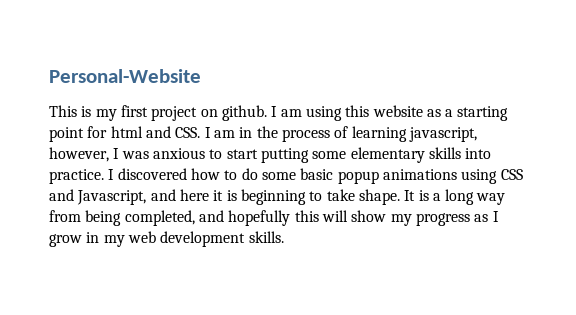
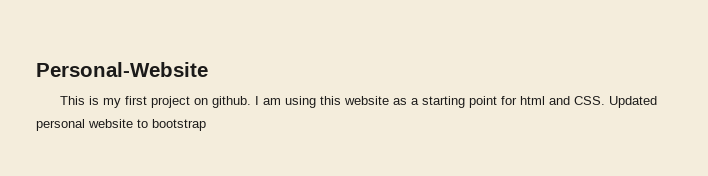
- I am using this website as a starting point for html and CSS. I am in the process of learning javascript, however, I was anxious to start putting some elementary skills into practice. I discovered how to do some basic popup animations using CSS and Javascript, and here it is beginning to take shape. It is a long way from being completed, and hopefully this will show my progress as I grow in my web development skills.
+ I am using this website as a starting point for html and CSS. Updated personal website to bootstrap

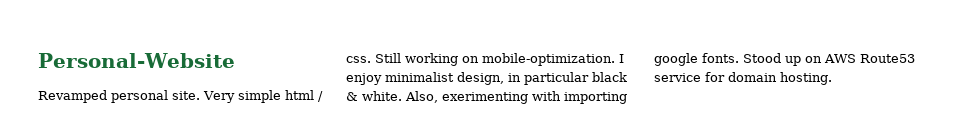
- This is my first project on github. I am using this website as a starting point for html and CSS. Updated personal website to bootstrap
+ Revamped personal site. Very simple html / css. Still working on mobile-optimization. I enjoy minimalist design, in particular black & white. Also, exerimenting with importing google fonts. Stood up on AWS Route53 service for domain hosting.

